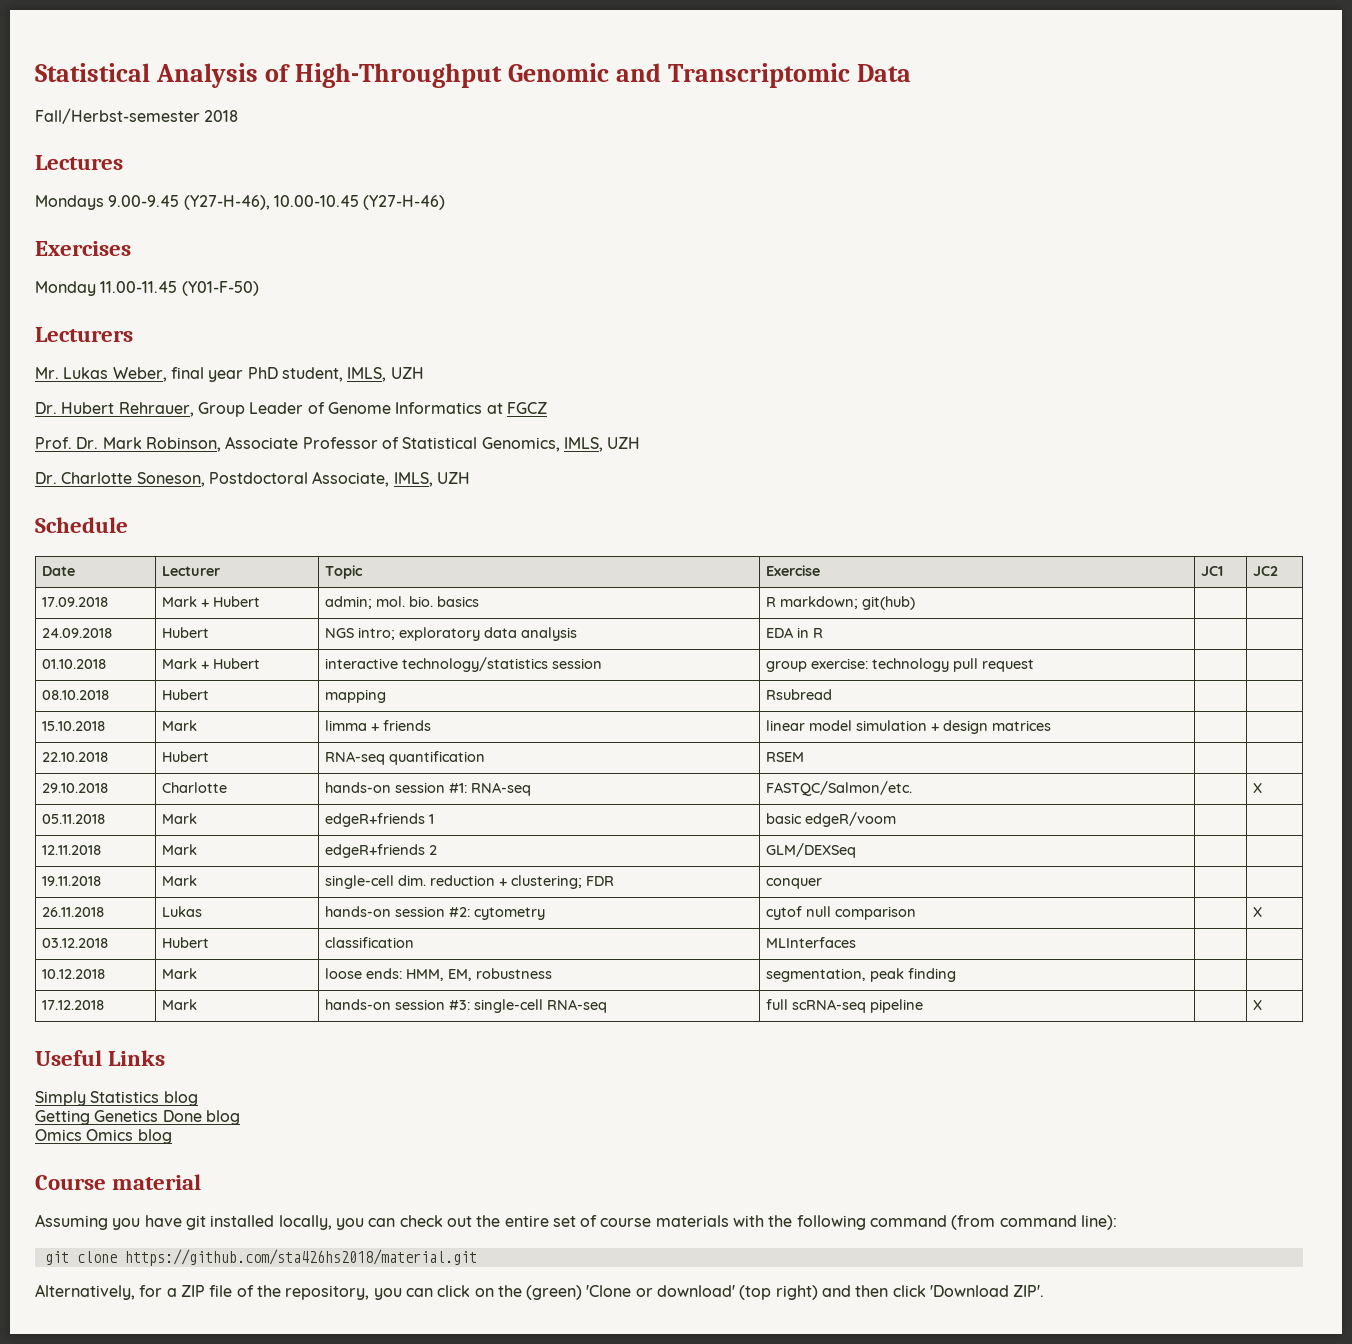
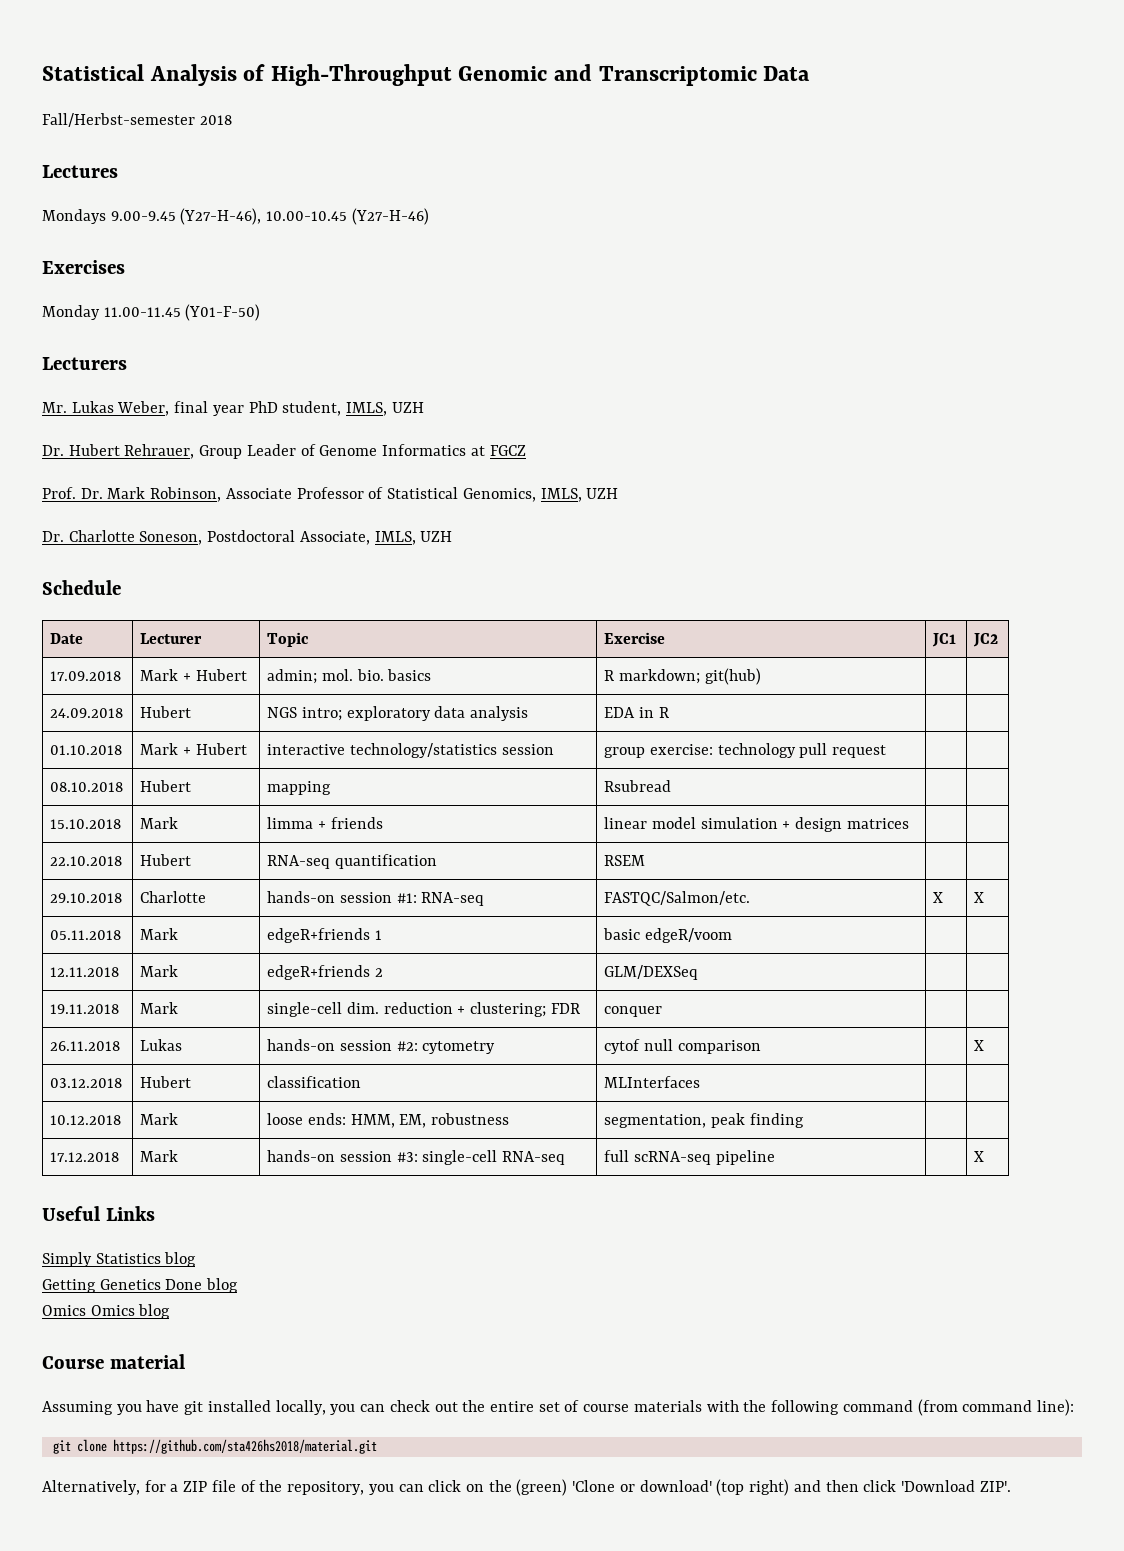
- 29.10.2018 | Charlotte | hands-on session #1: RNA-seq | FASTQC/Salmon/etc. | | X
+ 29.10.2018 | Charlotte | hands-on session #1: RNA-seq | FASTQC/Salmon/etc. | X | X

